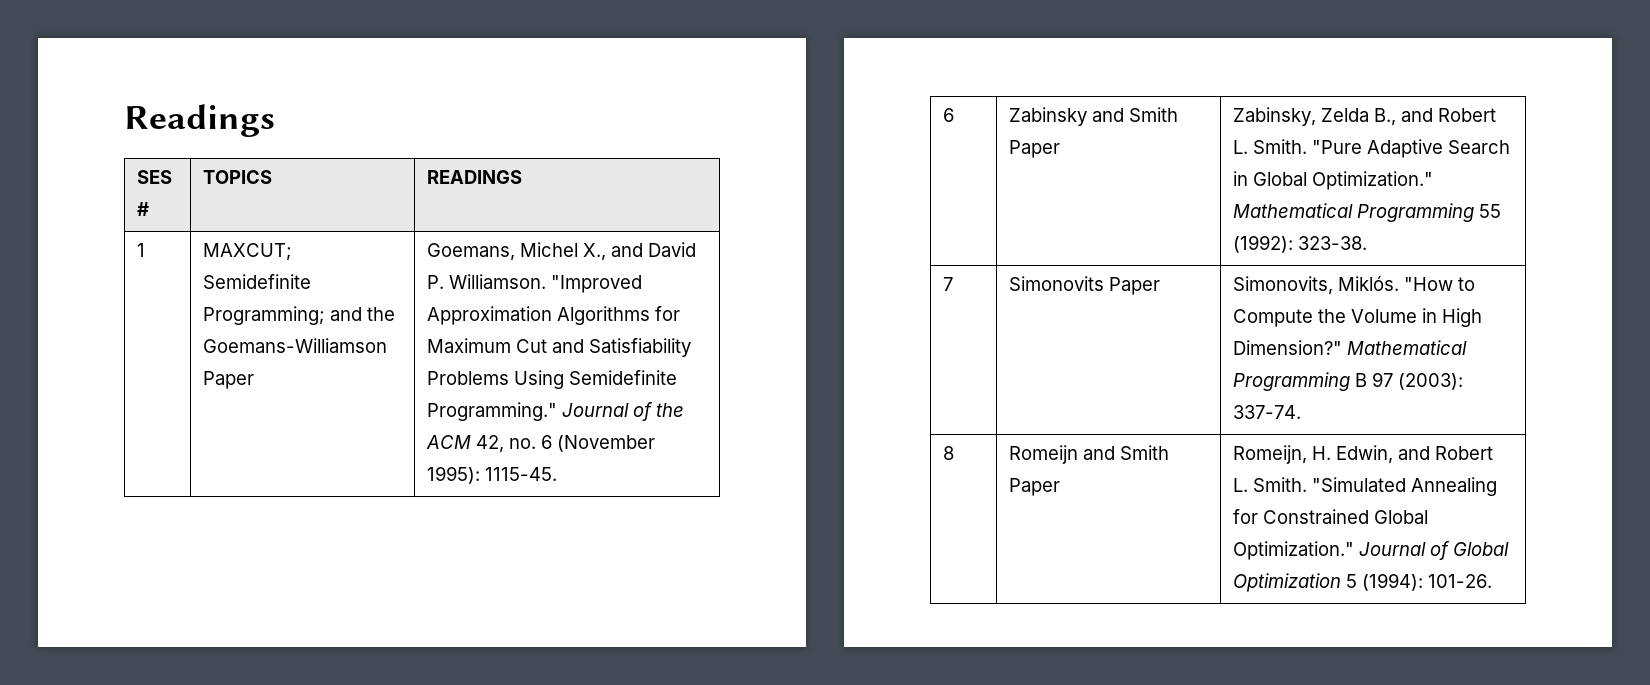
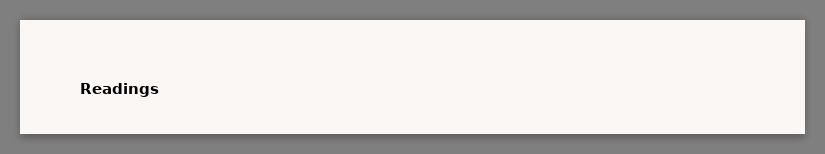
- SES # | TOPICS | READINGS
- 1 | MAXCUT; Semidefinite Programming; and the Goemans-Williamson Paper | Goemans, Michel X., and David P. Williamson. "Improved Approximation Algorithms for Maximum Cut and Satisfiability Problems Using Semidefinite Programming." Journal of the ACM 42, no. 6 (November 1995): 1115-45.
- 6 | Zabinsky and Smith Paper | Zabinsky, Zelda B., and Robert L. Smith. "Pure Adaptive Search in Global Optimization." Mathematical Programming 55 (1992): 323-38.
- 7 | Simonovits Paper | Simonovits, Miklós. "How to Compute the Volume in High Dimension?" Mathematical Programming B 97 (2003): 337-74.
- 8 | Romeijn and Smith Paper | Romeijn, H. Edwin, and Robert L. Smith. "Simulated Annealing for Constrained Global Optimization." Journal of Global Optimization 5 (1994): 101-26.

